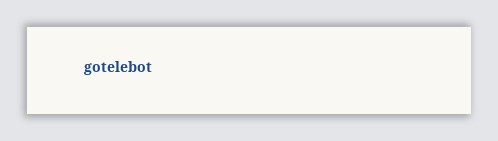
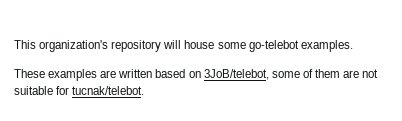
- gotelebot
+ This organization's repository will house some go-telebot examples.
+ These examples are written based on 3JoB/telebot, some of them are not suitable for tucnak/telebot.

